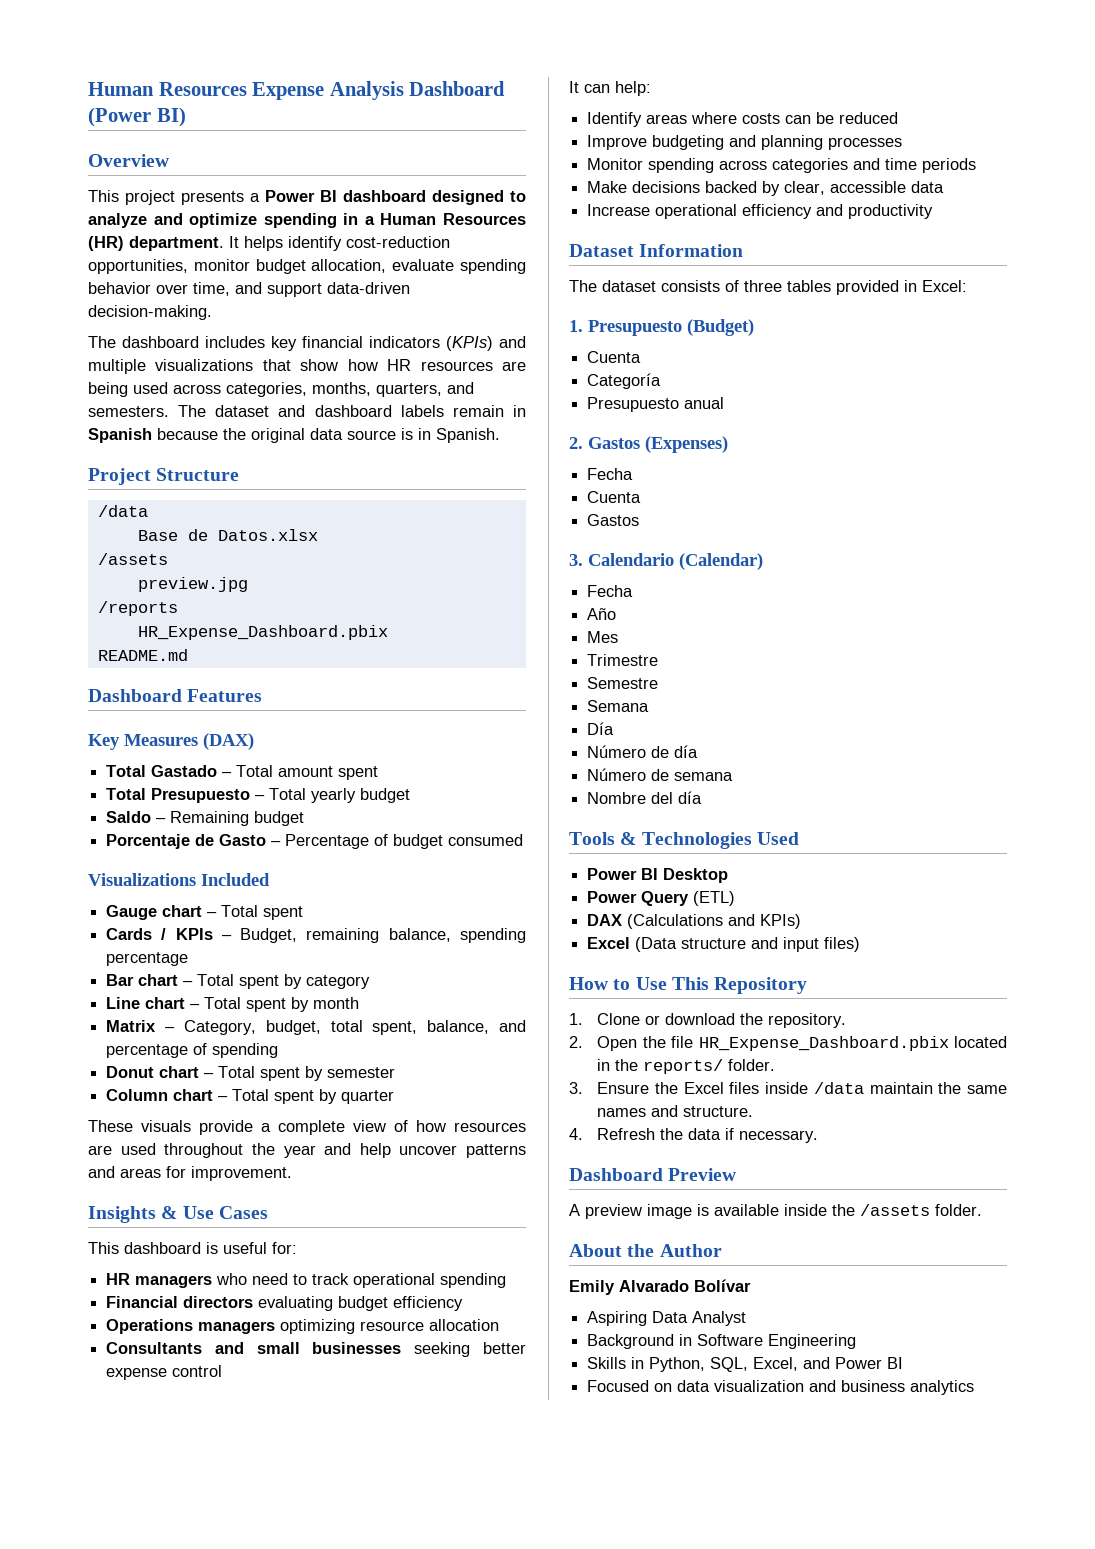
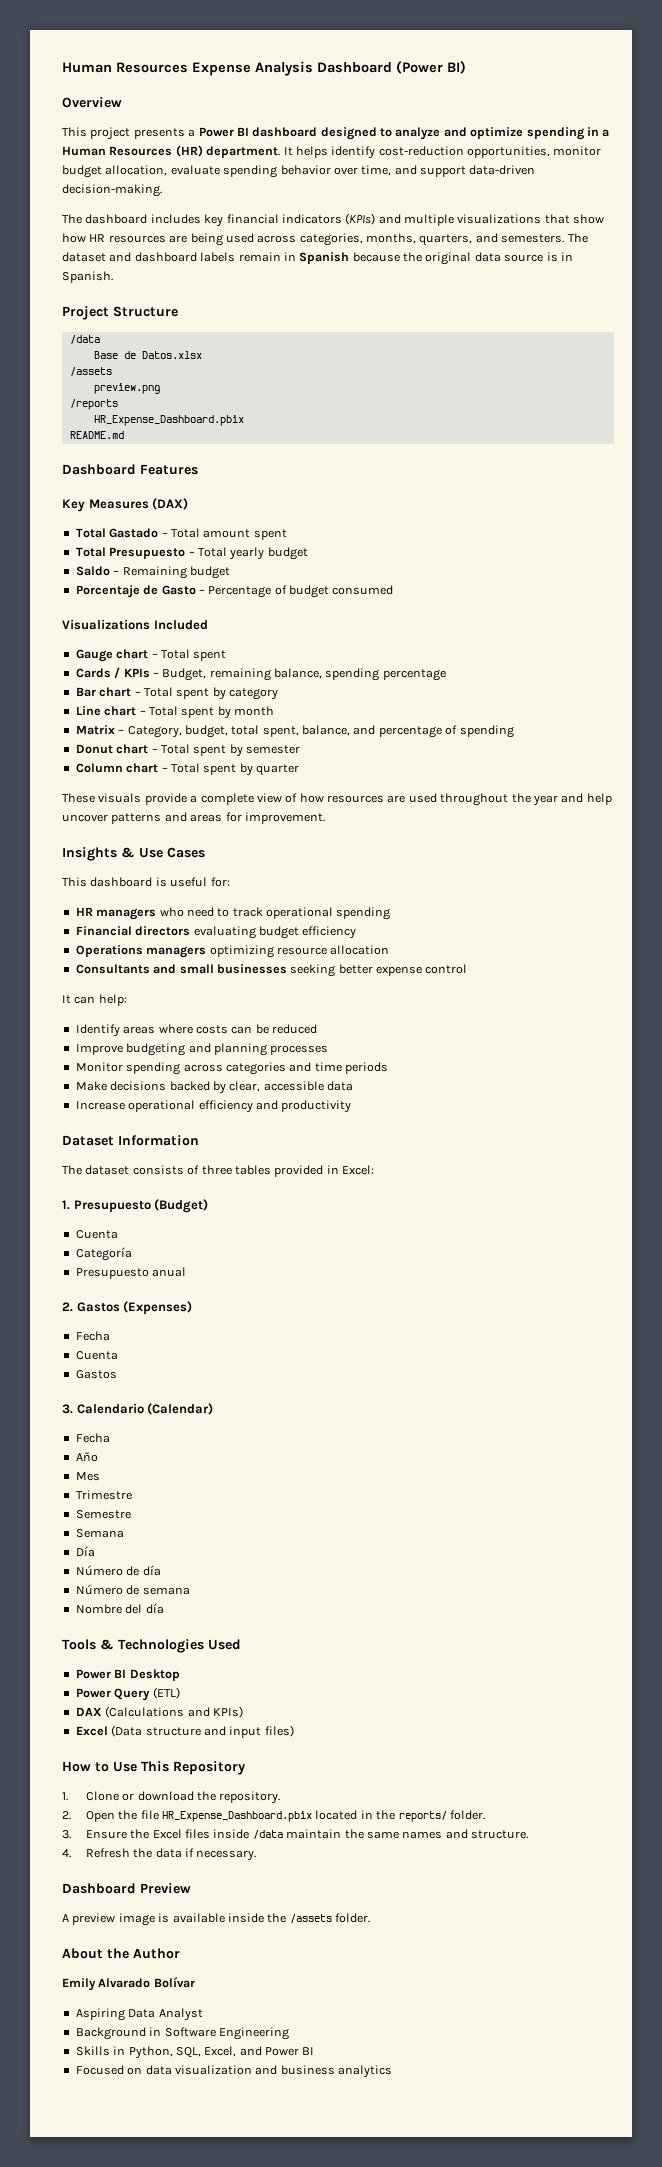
- preview.jpg
+ preview.png

